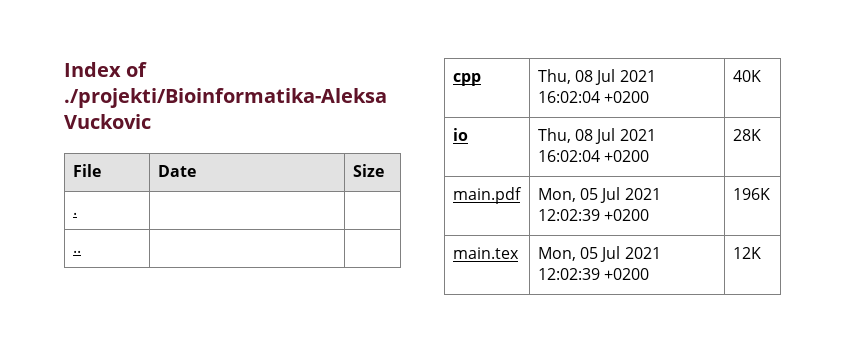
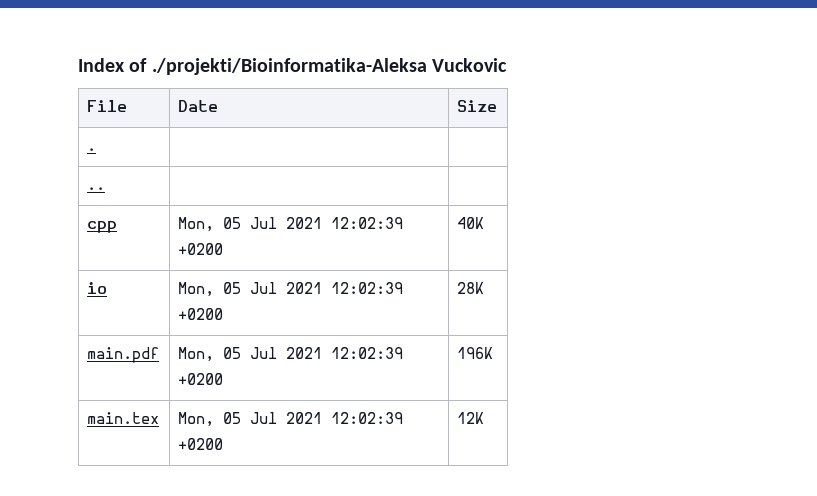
- cpp | Thu, 08 Jul 2021 16:02:04 +0200 | 40K
+ cpp | Mon, 05 Jul 2021 12:02:39 +0200 | 40K
- io | Thu, 08 Jul 2021 16:02:04 +0200 | 28K
+ io | Mon, 05 Jul 2021 12:02:39 +0200 | 28K

